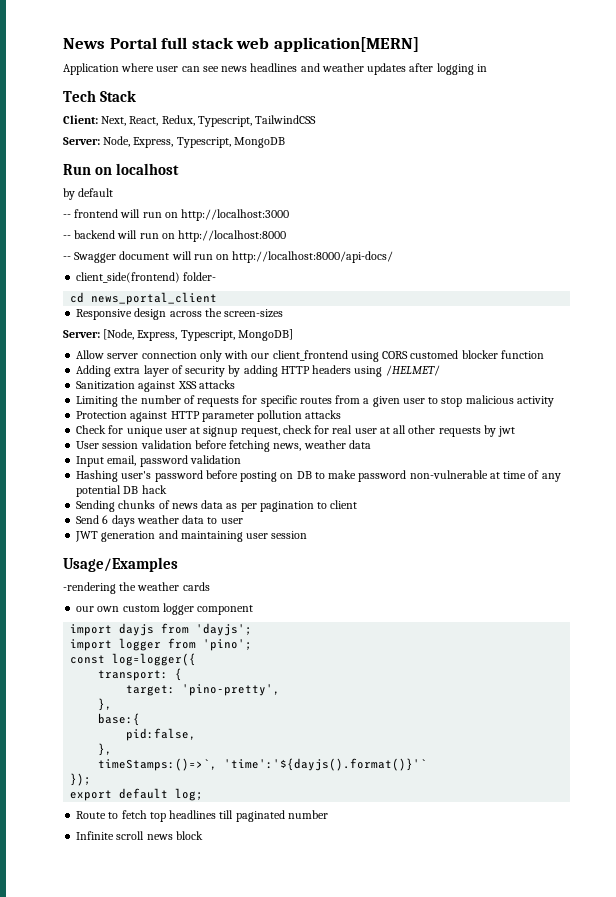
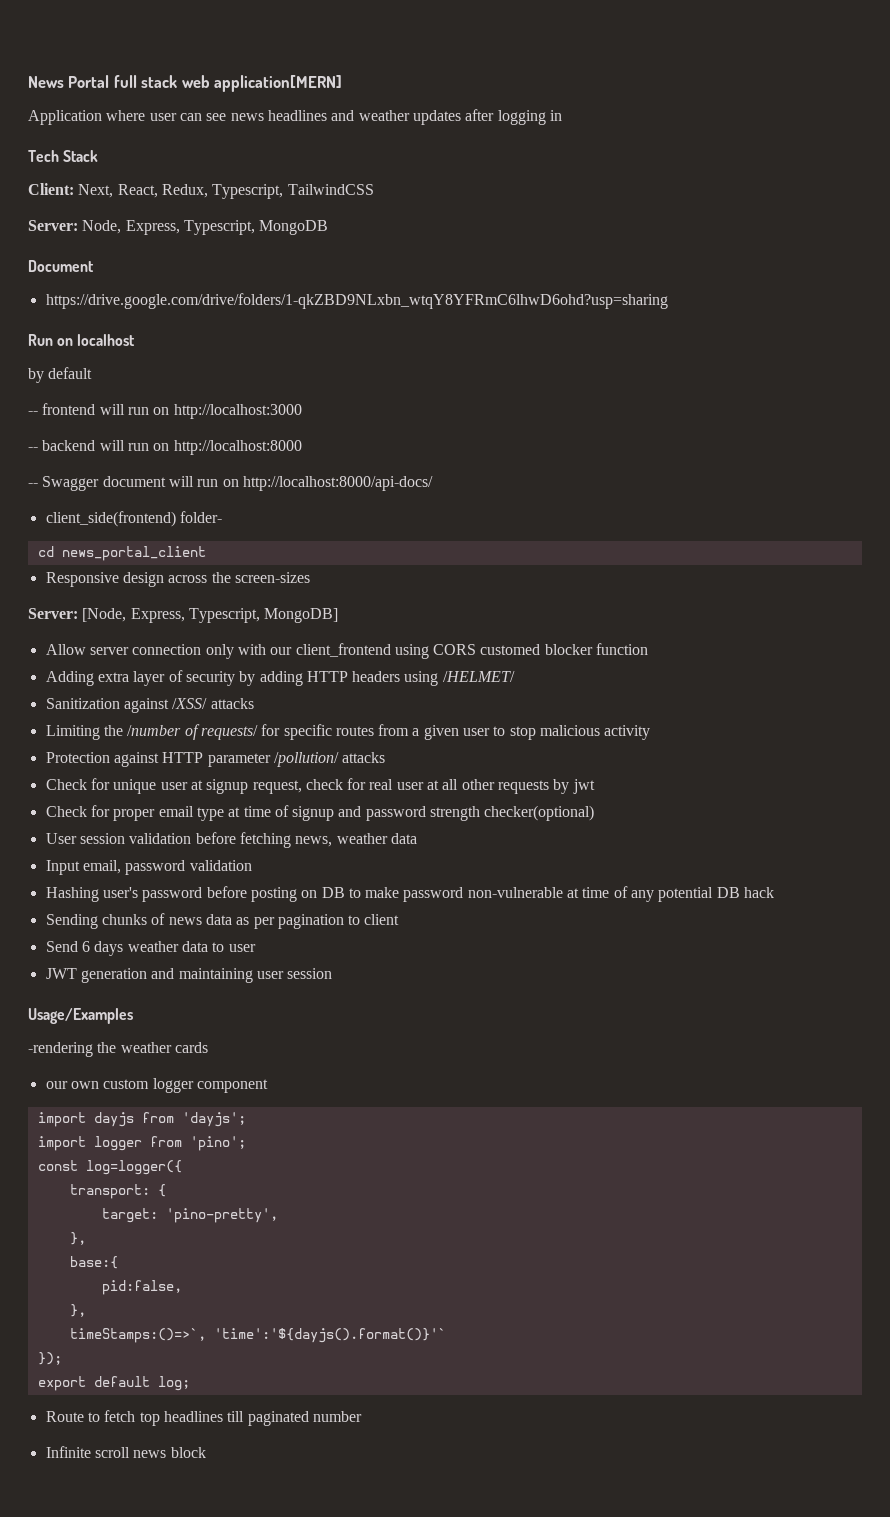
+ Document
+ https://drive.google.com/drive/folders/1-qkZBD9NLxbn_wtqY8YFRmC6lhwD6ohd?usp=sharing
- Sanitization against XSS attacks
+ Sanitization against /XSS/ attacks
- Limiting the number of requests for specific routes from a given user to stop malicious activity
+ Limiting the /number of requests/ for specific routes from a given user to stop malicious activity
- Protection against HTTP parameter pollution attacks
+ Protection against HTTP parameter /pollution/ attacks
+ Check for proper email type at time of signup and password strength checker(optional)

